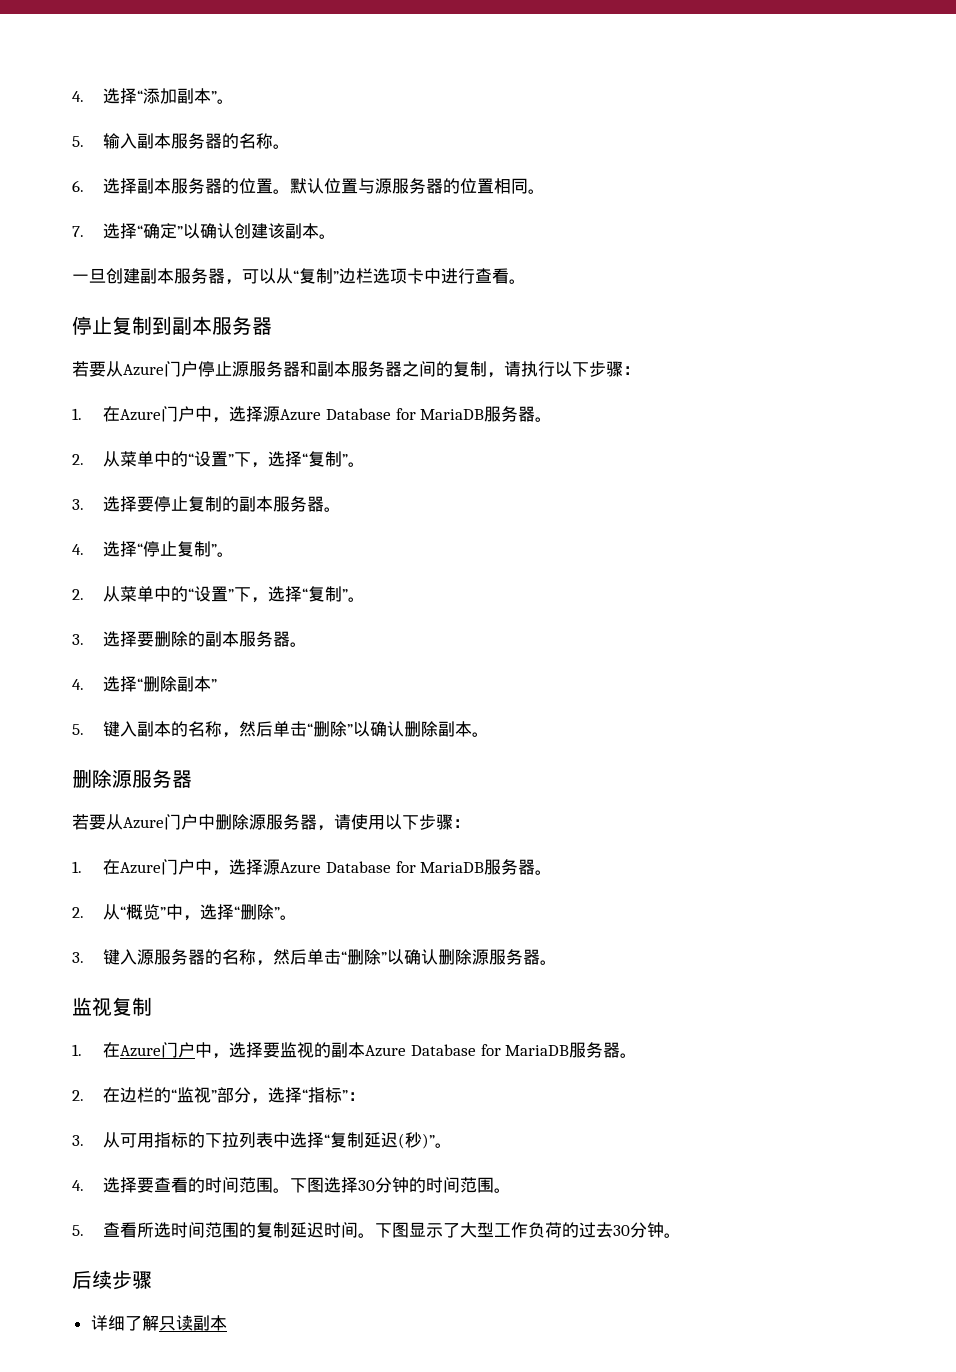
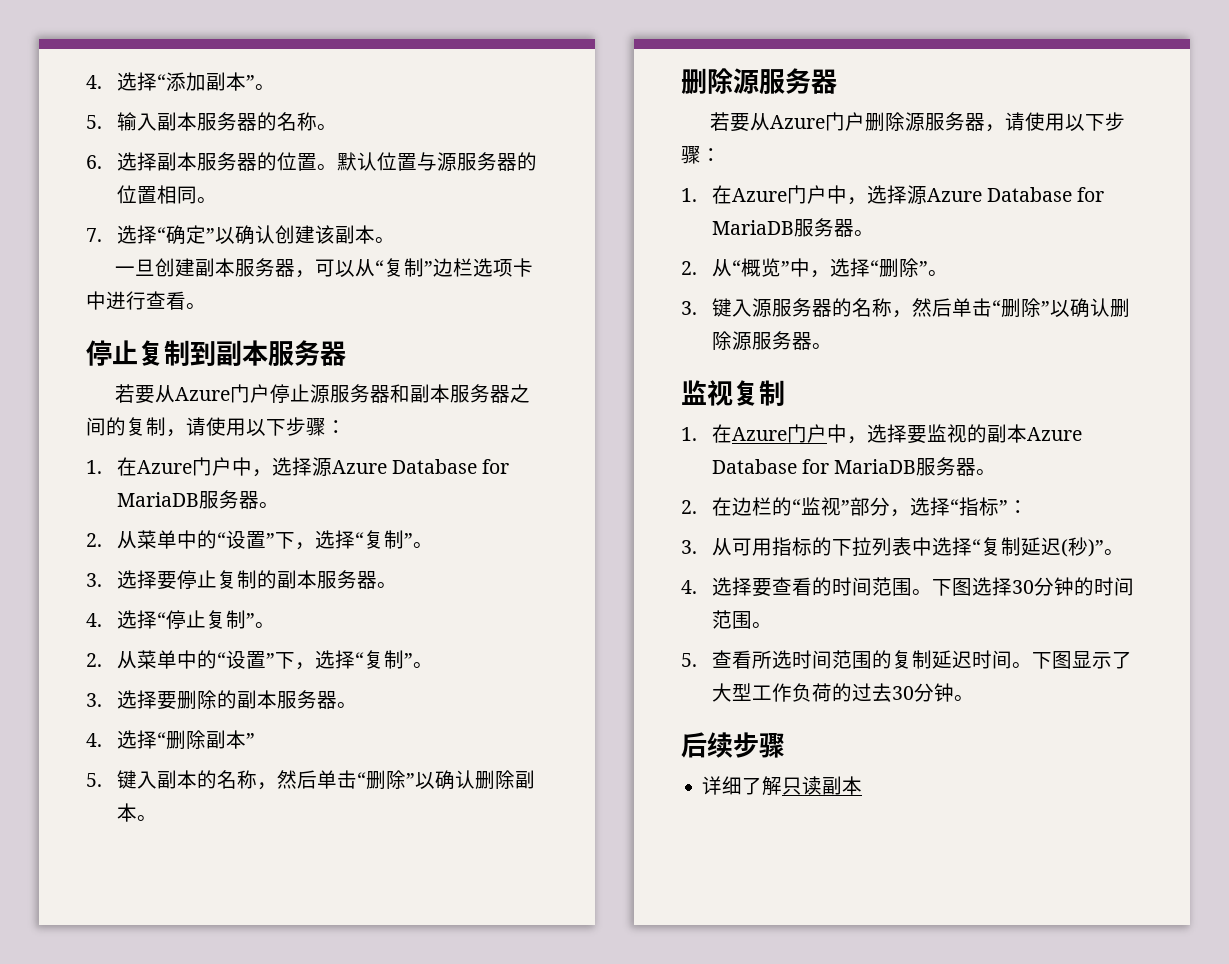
- 若要从Azure门户停止源服务器和副本服务器之间的复制，请执行以下步骤：
+ 若要从Azure门户停止源服务器和副本服务器之间的复制，请使用以下步骤：
- 若要从Azure门户中删除源服务器，请使用以下步骤：
+ 若要从Azure门户删除源服务器，请使用以下步骤：

